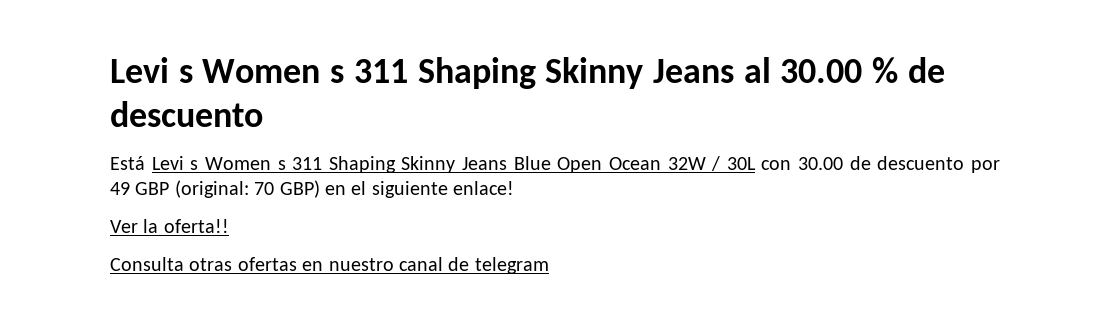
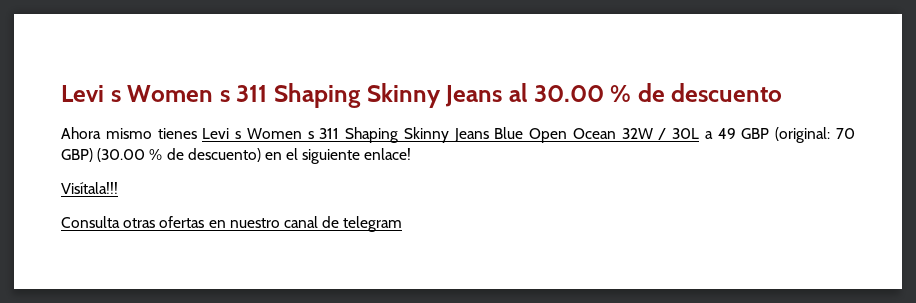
- Está Levi s Women s 311 Shaping Skinny Jeans Blue Open Ocean 32W / 30L con 30.00 de descuento por 49 GBP (original: 70 GBP) en el siguiente enlace!
+ Ahora mismo tienes Levi s Women s 311 Shaping Skinny Jeans Blue Open Ocean 32W / 30L a 49 GBP (original: 70 GBP) (30.00 % de descuento) en el siguiente enlace!
- Ver la oferta!!
+ Visítala!!!

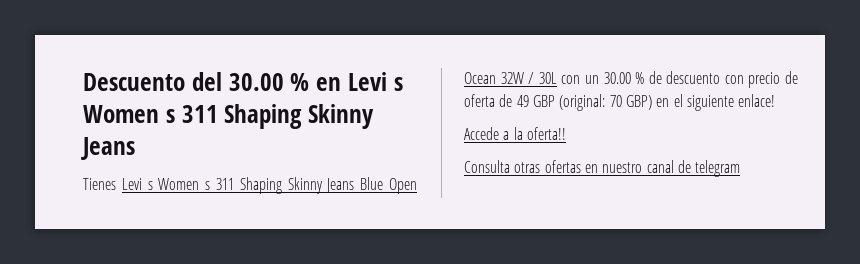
- Levi s Women s 311 Shaping Skinny Jeans al 30.00 % de descuento
- Ahora mismo tienes Levi s Women s 311 Shaping Skinny Jeans Blue Open Ocean 32W / 30L a 49 GBP (original: 70 GBP) (30.00 % de descuento) en el siguiente enlace!
+ Descuento del 30.00 % en Levi s Women s 311 Shaping Skinny Jeans
+ Tienes Levi s Women s 311 Shaping Skinny Jeans Blue Open Ocean 32W / 30L con un 30.00 % de descuento con precio de oferta de 49 GBP (original: 70 GBP) en el siguiente enlace!
- Visítala!!!
+ Accede a la oferta!!

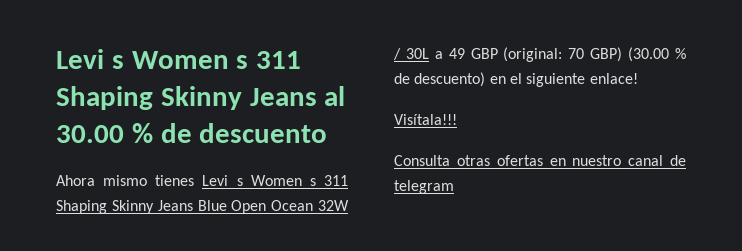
- Descuento del 30.00 % en Levi s Women s 311 Shaping Skinny Jeans
- Tienes Levi s Women s 311 Shaping Skinny Jeans Blue Open Ocean 32W / 30L con un 30.00 % de descuento con precio de oferta de 49 GBP (original: 70 GBP) en el siguiente enlace!
+ Levi s Women s 311 Shaping Skinny Jeans al 30.00 % de descuento
+ Ahora mismo tienes Levi s Women s 311 Shaping Skinny Jeans Blue Open Ocean 32W / 30L a 49 GBP (original: 70 GBP) (30.00 % de descuento) en el siguiente enlace!
- Accede a la oferta!!
+ Visítala!!!

